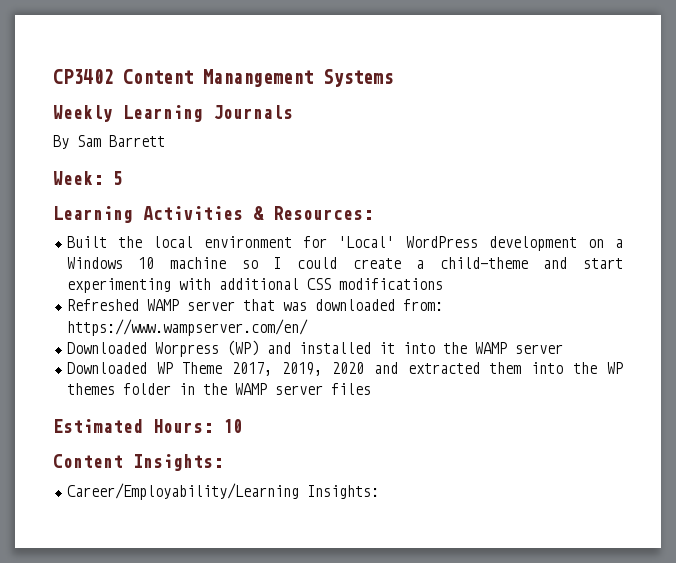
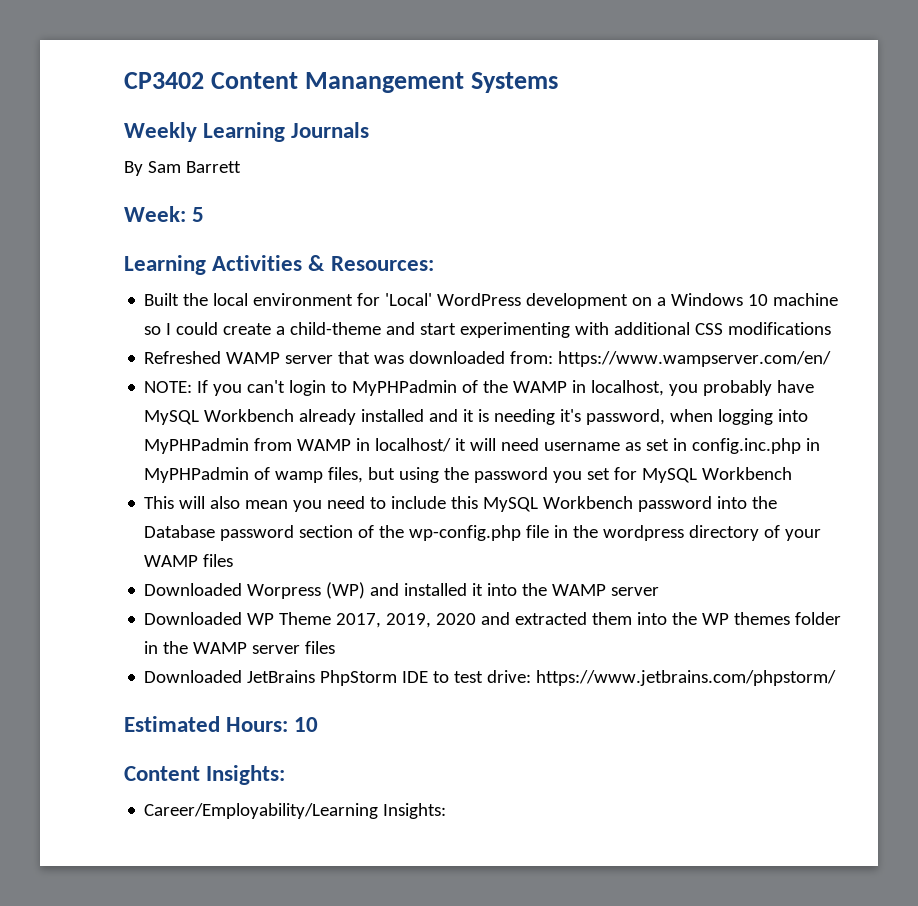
+ NOTE: If you can't login to MyPHPadmin of the WAMP in localhost, you probably have MySQL Workbench already installed and it is needing it's password, when logging into MyPHPadmin from WAMP in localhost/ it will need username as set in config.inc.php in MyPHPadmin of wamp files, but using the password you set for MySQL Workbench
+ This will also mean you need to include this MySQL Workbench password into the Database password section of the wp-config.php file in the wordpress directory of your WAMP files
+ Downloaded JetBrains PhpStorm IDE to test drive: https://www.jetbrains.com/phpstorm/

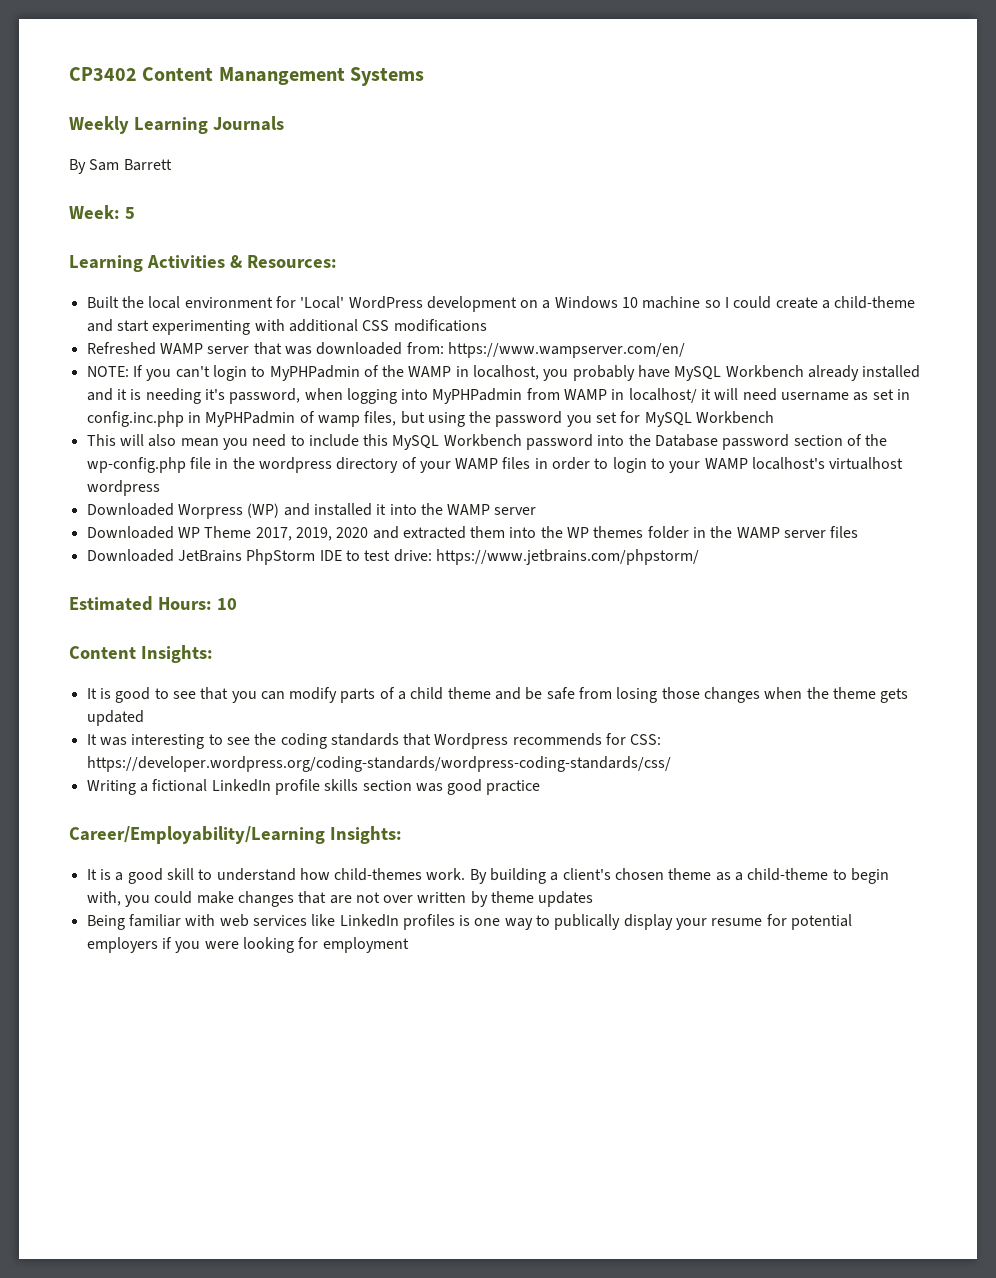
- This will also mean you need to include this MySQL Workbench password into the Database password section of the wp-config.php file in the wordpress directory of your WAMP files
+ This will also mean you need to include this MySQL Workbench password into the Database password section of the wp-config.php file in the wordpress directory of your WAMP files in order to login to your WAMP localhost's virtualhost wordpress
+ It is good to see that you can modify parts of a child theme and be safe from losing those changes when the theme gets updated
+ It was interesting to see the coding standards that Wordpress recommends for CSS: https://developer.wordpress.org/coding-standards/wordpress-coding-standards/css/
+ Writing a fictional LinkedIn profile skills section was good practice
  Career/Employability/Learning Insights:
+ It is a good skill to understand how child-themes work. By building a client's chosen theme as a child-theme to begin with, you could make changes that are not over written by theme updates
+ Being familiar with web services like LinkedIn profiles is one way to publically display your resume for potential employers if you were looking for employment

